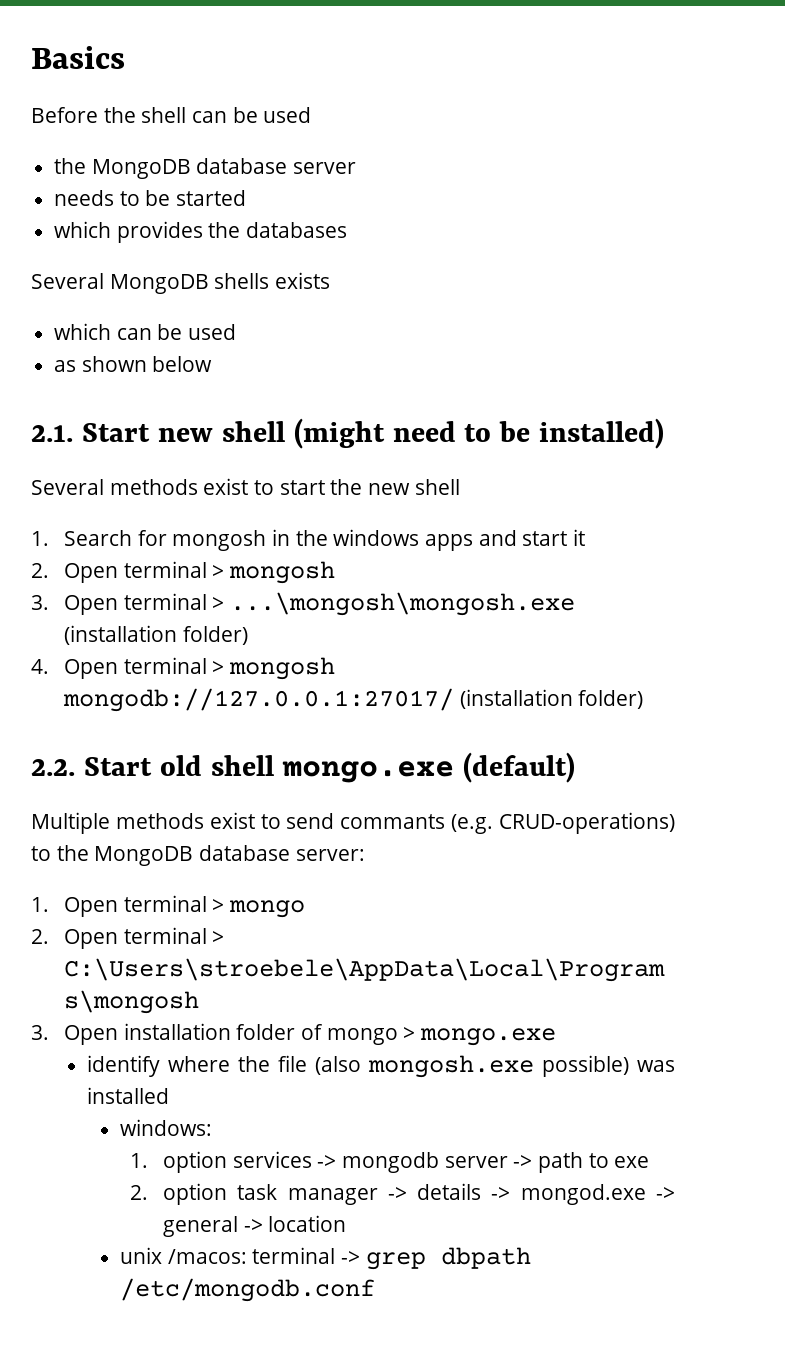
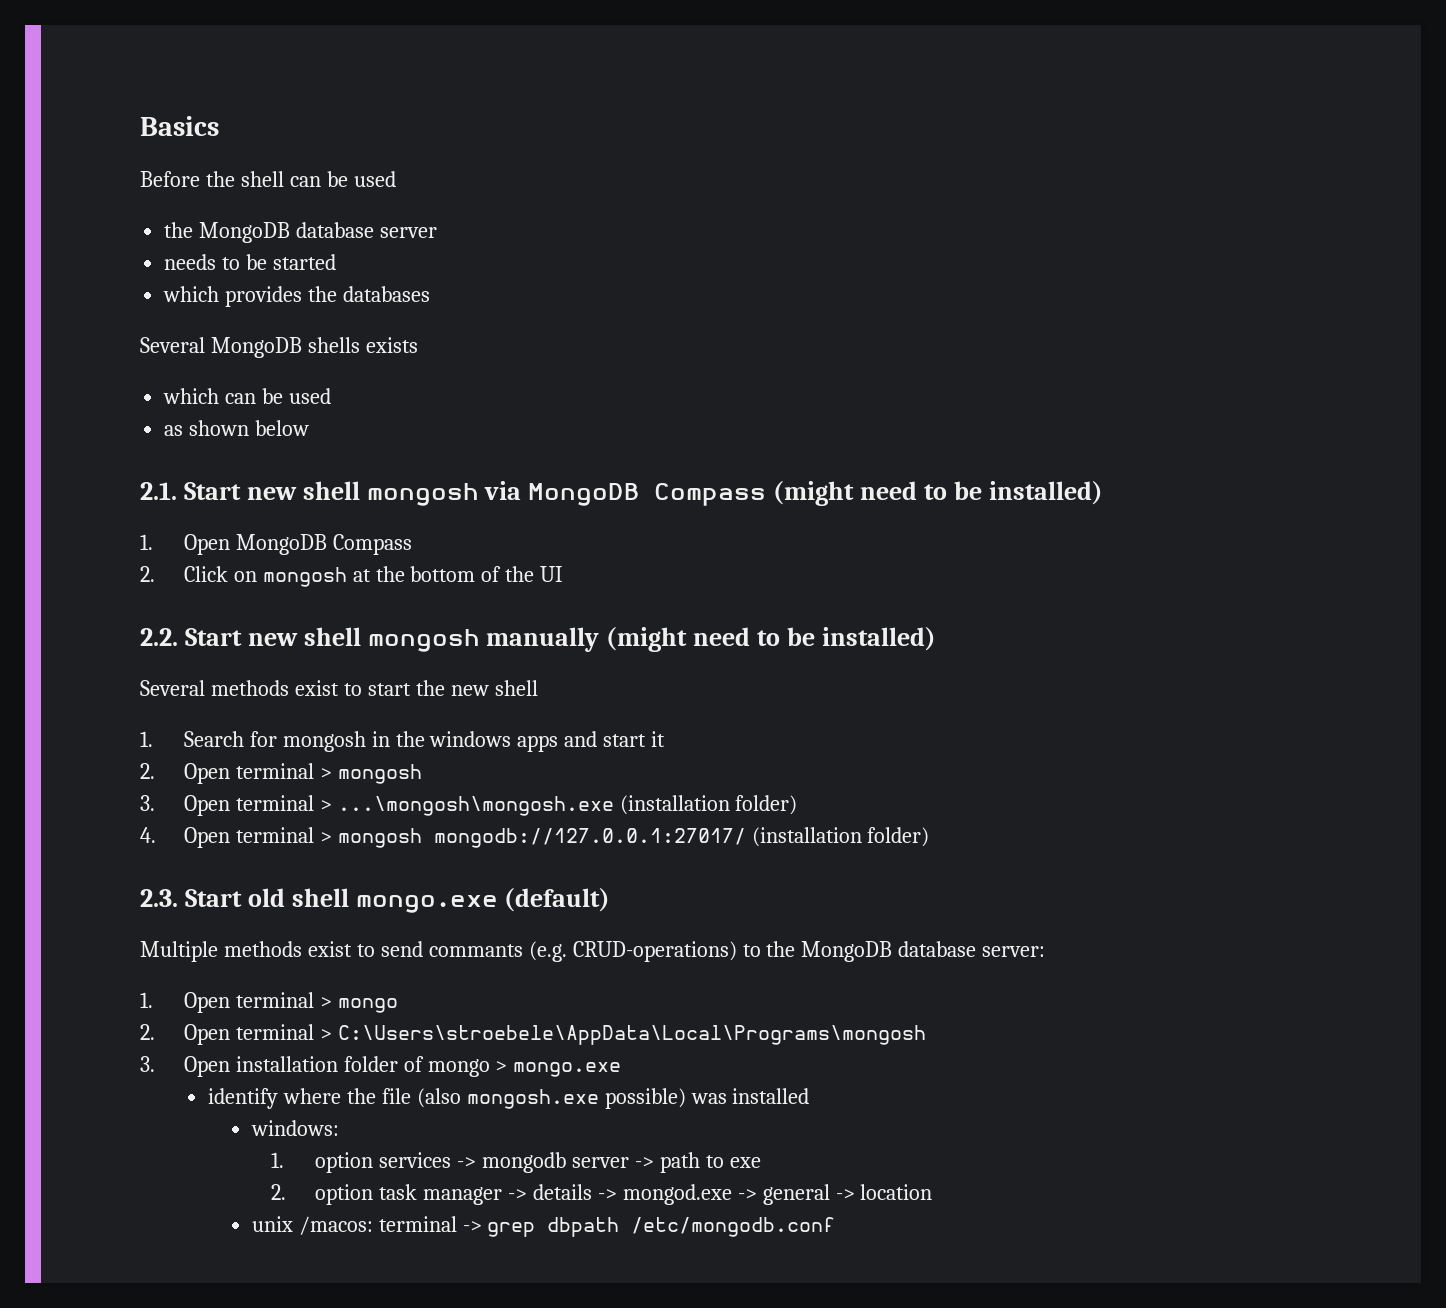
- 2.1. Start new shell (might need to be installed)
+ 2.1. Start new shell mongosh via MongoDB Compass (might need to be installed)
+ 1. Open MongoDB Compass
+ 2. Click on mongosh at the bottom of the UI
+ 2.2. Start new shell mongosh manually (might need to be installed)
- 2.2. Start old shell mongo.exe (default)
+ 2.3. Start old shell mongo.exe (default)

